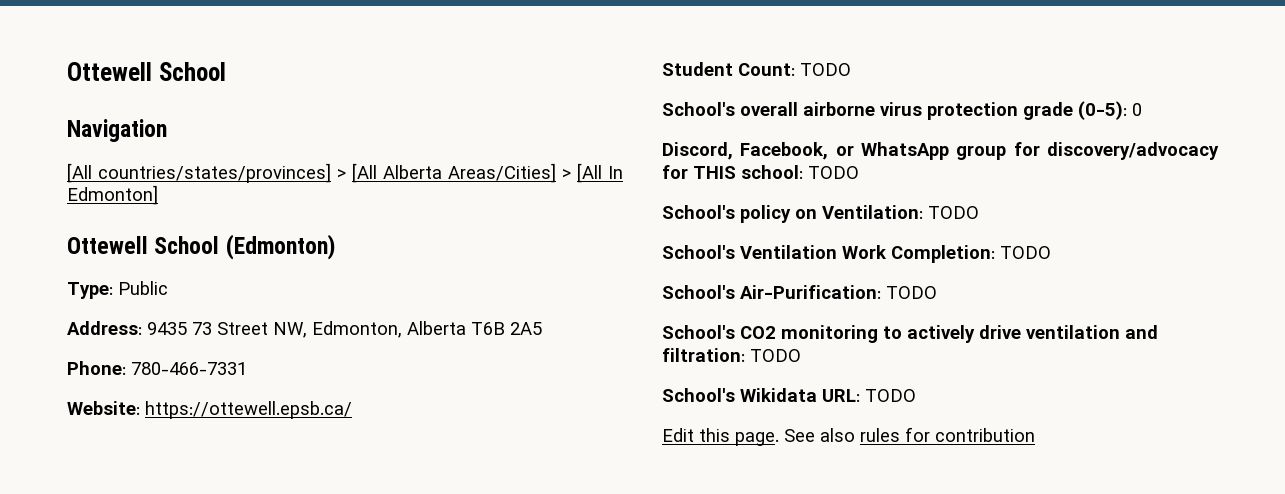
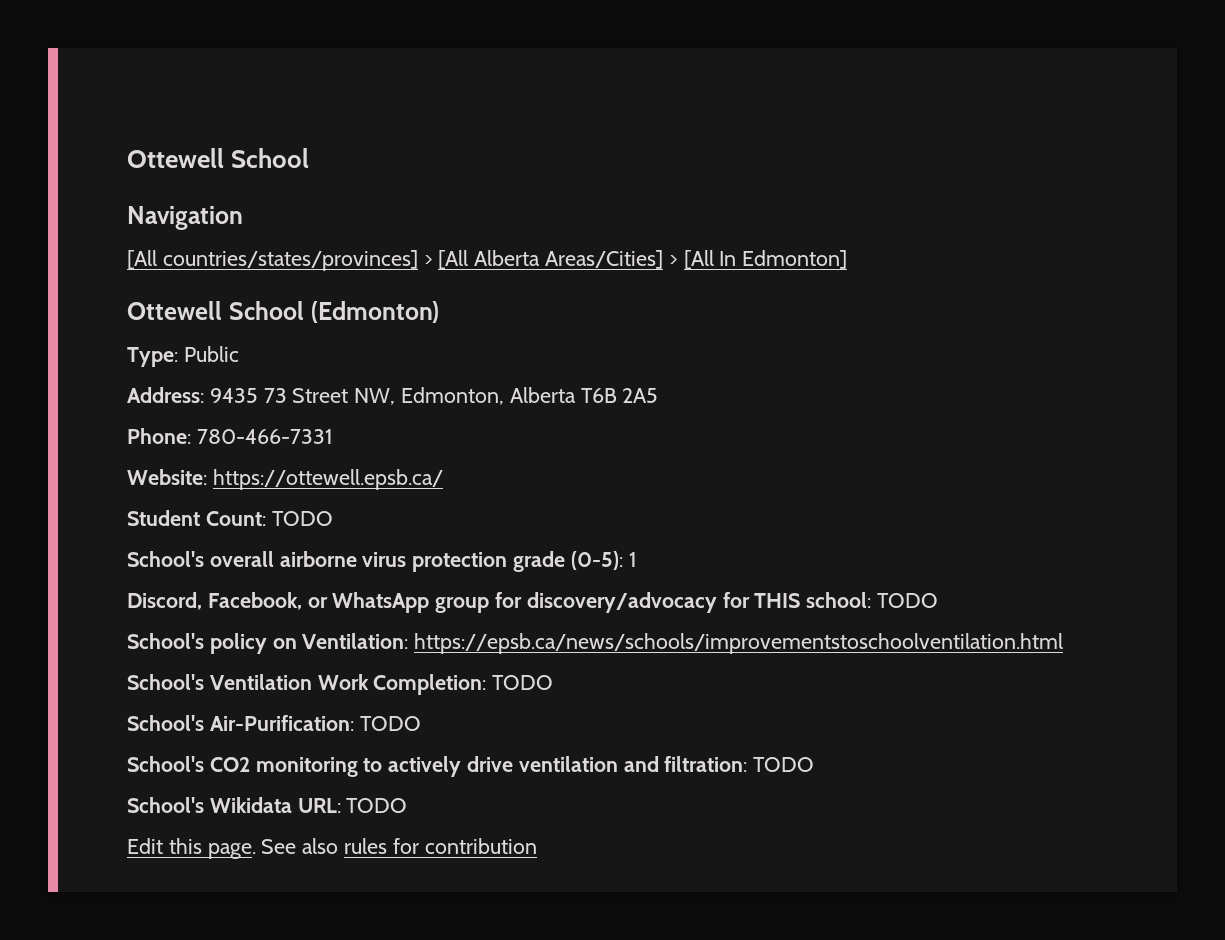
- School's overall airborne virus protection grade (0-5): 0
+ School's overall airborne virus protection grade (0-5): 1
- School's policy on Ventilation: TODO
+ School's policy on Ventilation: https://epsb.ca/news/schools/improvementstoschoolventilation.html

